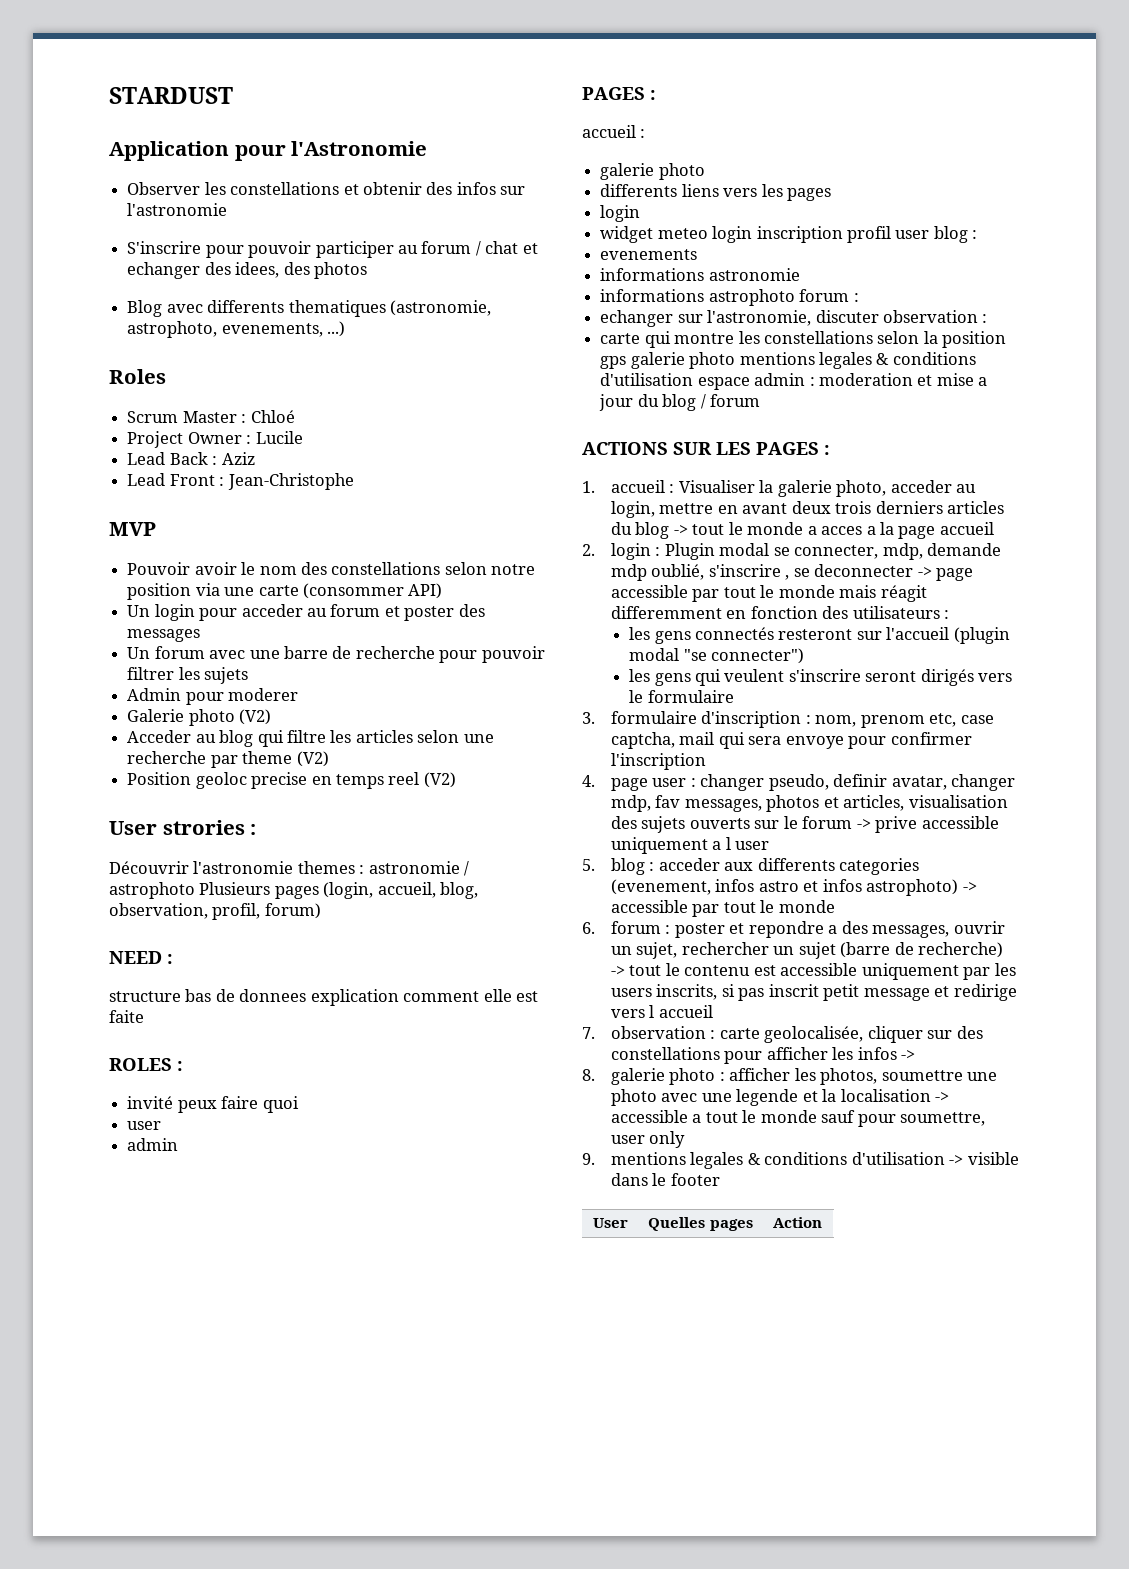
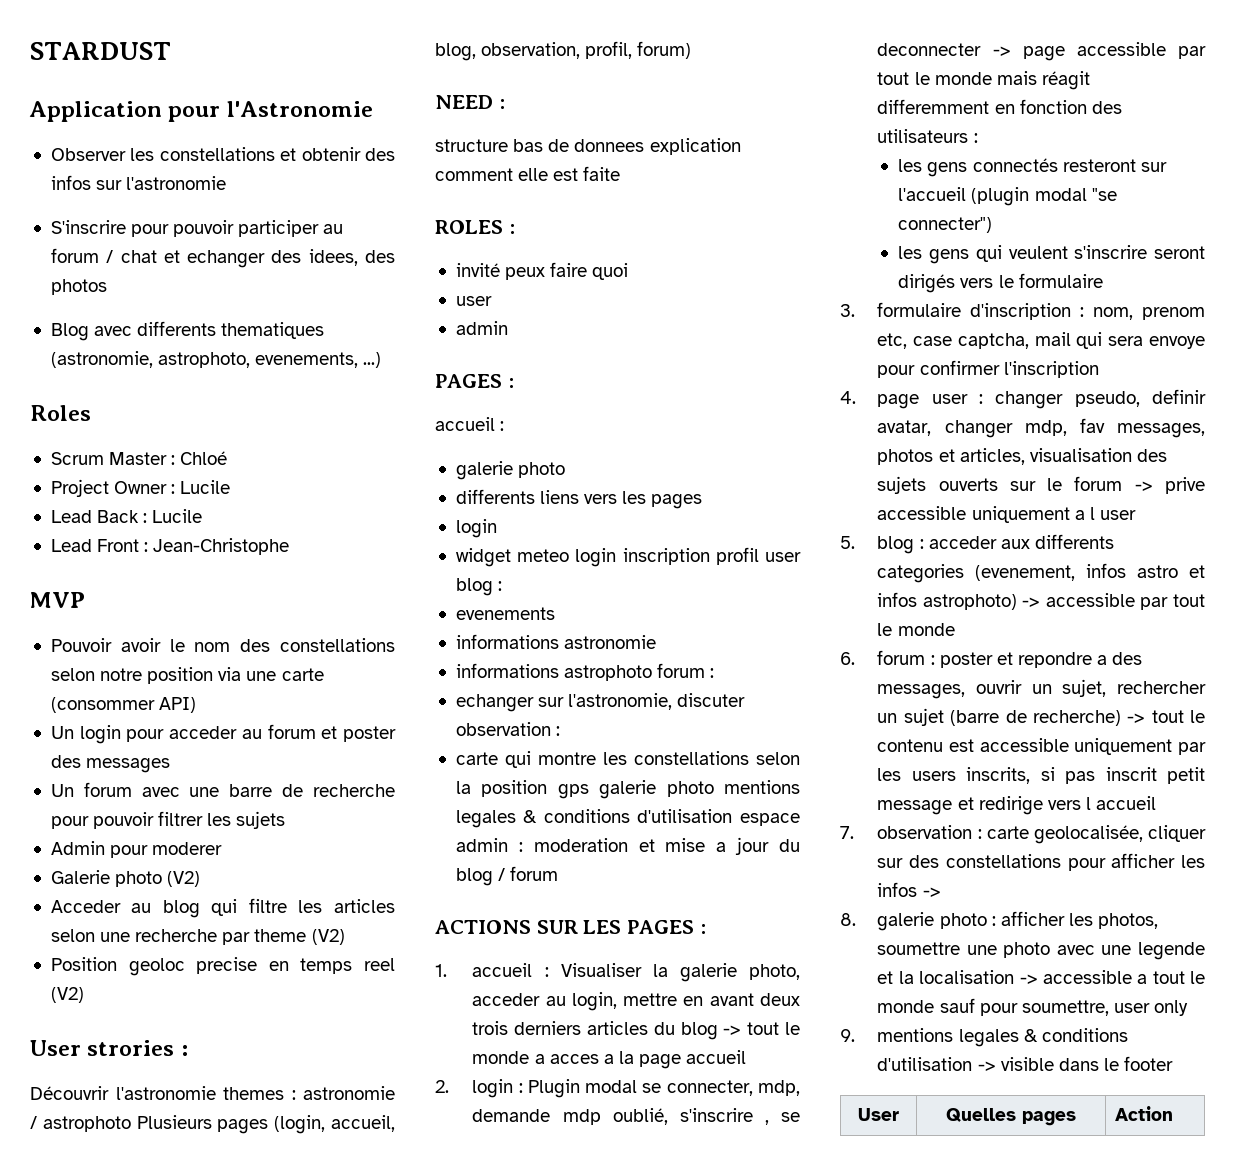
- Lead Back : Aziz
+ Lead Back : Lucile

